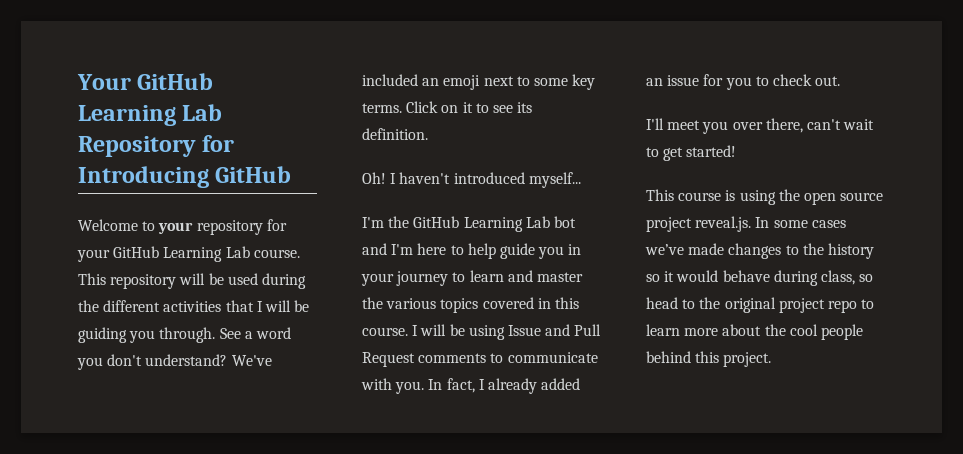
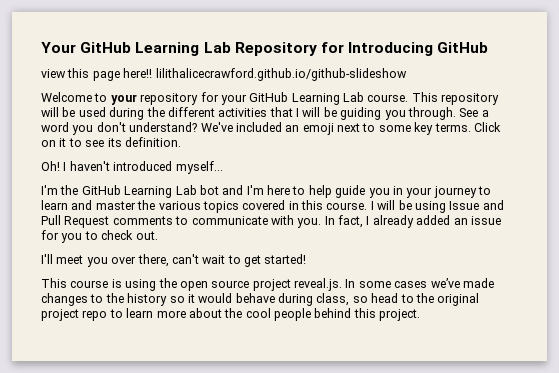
+ view this page here!! lilithalicecrawford.github.io/github-slideshow

